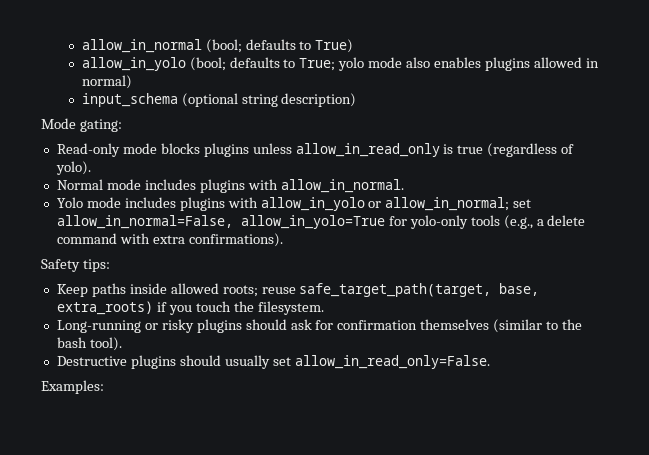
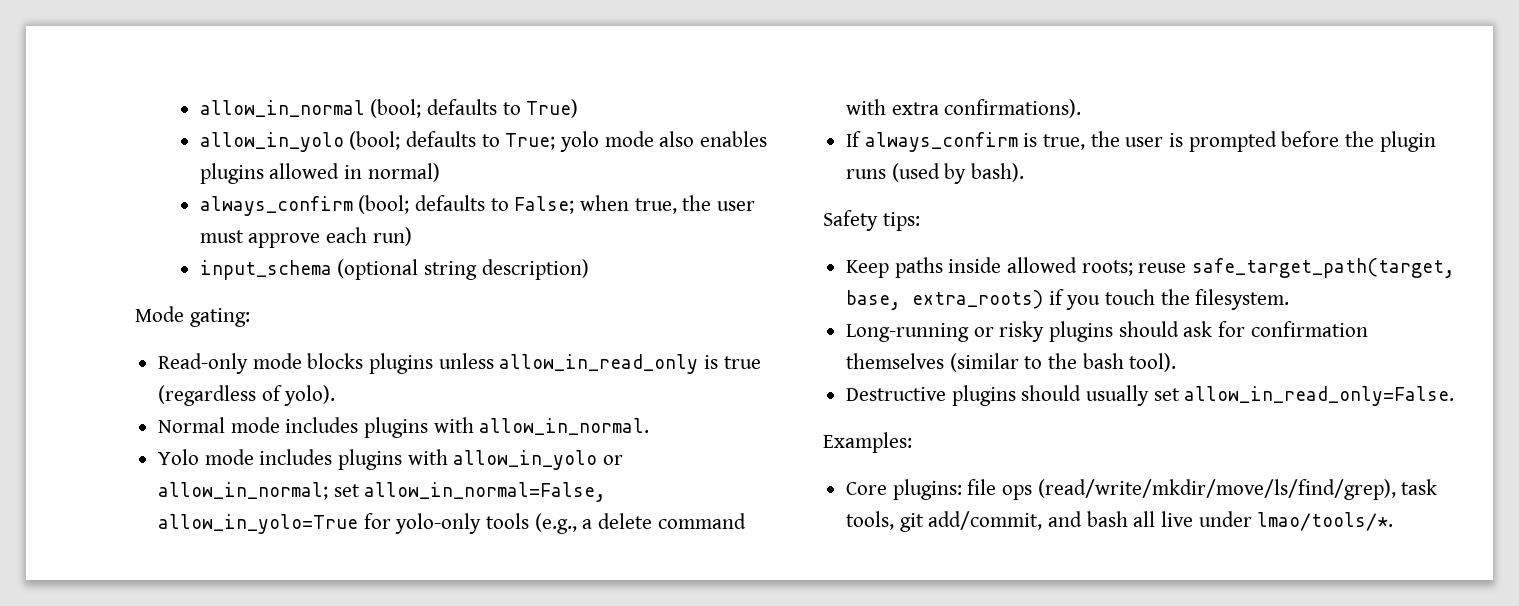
+ always_confirm (bool; defaults to False; when true, the user must approve each run)
+ If always_confirm is true, the user is prompted before the plugin runs (used by bash).
+ Core plugins: file ops (read/write/mkdir/move/ls/find/grep), task tools, git add/commit, and bash all live under lmao/tools/*.

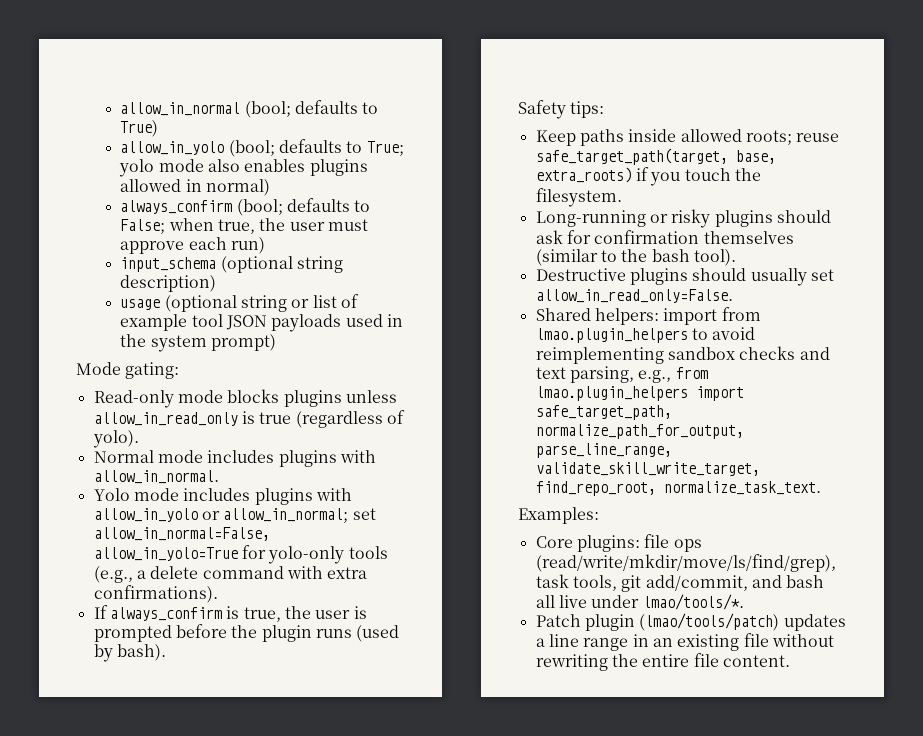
+ usage (optional string or list of example tool JSON payloads used in the system prompt)
+ Shared helpers: import from lmao.plugin_helpers to avoid reimplementing sandbox checks and text parsing, e.g., from lmao.plugin_helpers import safe_target_path, normalize_path_for_output, parse_line_range, validate_skill_write_target, find_repo_root, normalize_task_text.
+ Patch plugin (lmao/tools/patch) updates a line range in an existing file without rewriting the entire file content.

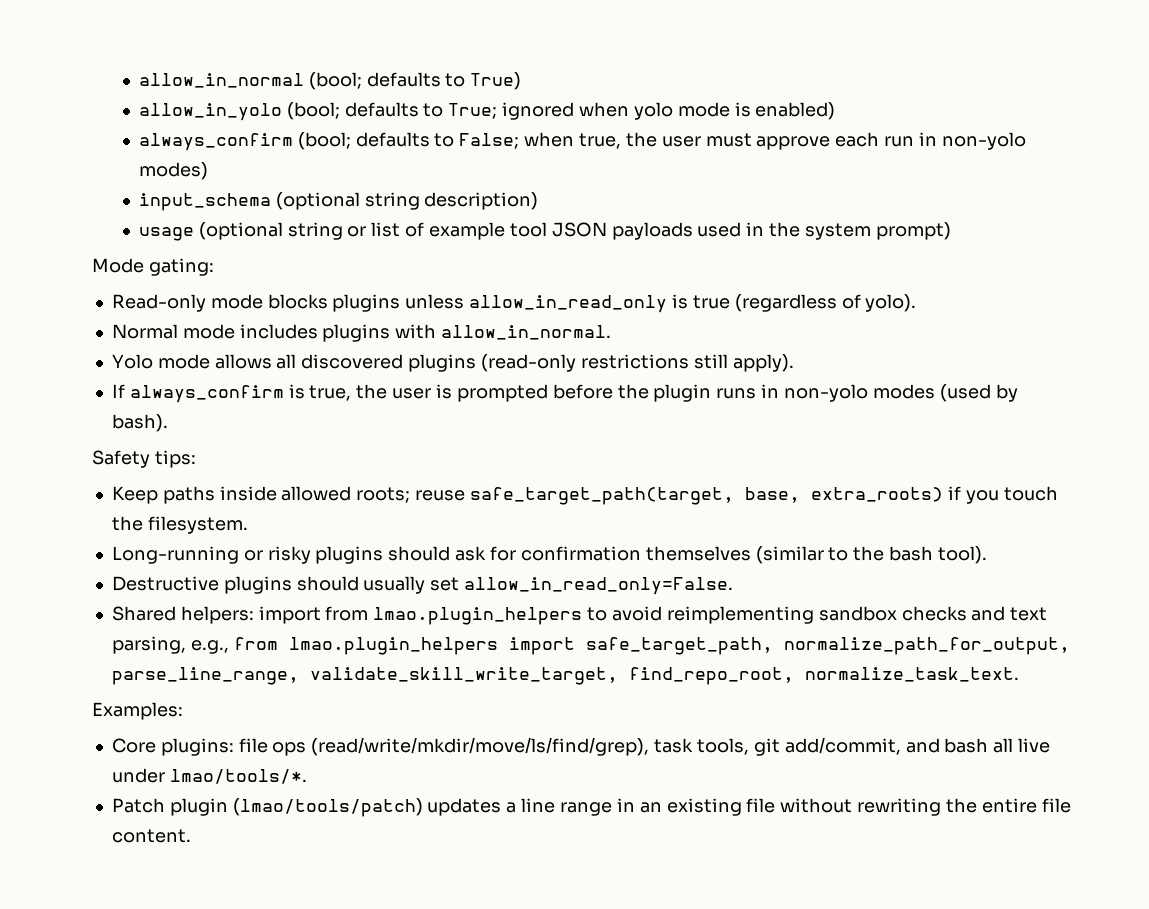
- allow_in_yolo (bool; defaults to True; yolo mode also enables plugins allowed in normal)
+ allow_in_yolo (bool; defaults to True; ignored when yolo mode is enabled)
- always_confirm (bool; defaults to False; when true, the user must approve each run)
+ always_confirm (bool; defaults to False; when true, the user must approve each run in non-yolo modes)
- Yolo mode includes plugins with allow_in_yolo or allow_in_normal; set allow_in_normal=False, allow_in_yolo=True for yolo-only tools (e.g., a delete command with extra confirmations).
+ Yolo mode allows all discovered plugins (read-only restrictions still apply).
- If always_confirm is true, the user is prompted before the plugin runs (used by bash).
+ If always_confirm is true, the user is prompted before the plugin runs in non-yolo modes (used by bash).

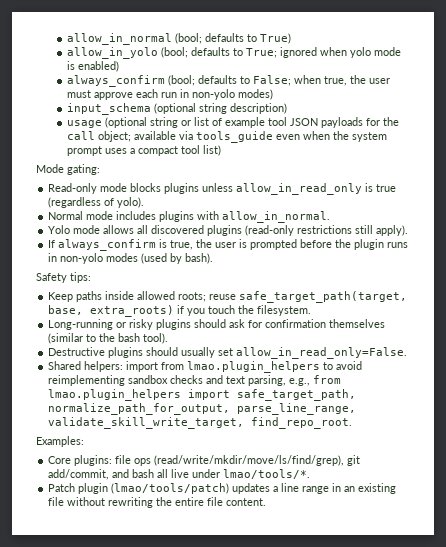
- usage (optional string or list of example tool JSON payloads used in the system prompt)
+ usage (optional string or list of example tool JSON payloads for the call object; available via tools_guide even when the system prompt uses a compact tool list)
- Shared helpers: import from lmao.plugin_helpers to avoid reimplementing sandbox checks and text parsing, e.g., from lmao.plugin_helpers import safe_target_path, normalize_path_for_output, parse_line_range, validate_skill_write_target, find_repo_root, normalize_task_text.
+ Shared helpers: import from lmao.plugin_helpers to avoid reimplementing sandbox checks and text parsing, e.g., from lmao.plugin_helpers import safe_target_path, normalize_path_for_output, parse_line_range, validate_skill_write_target, find_repo_root.
- Core plugins: file ops (read/write/mkdir/move/ls/find/grep), task tools, git add/commit, and bash all live under lmao/tools/*.
+ Core plugins: file ops (read/write/mkdir/move/ls/find/grep), git add/commit, and bash all live under lmao/tools/*.

